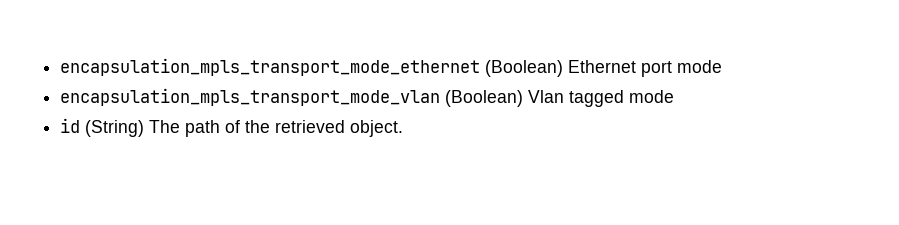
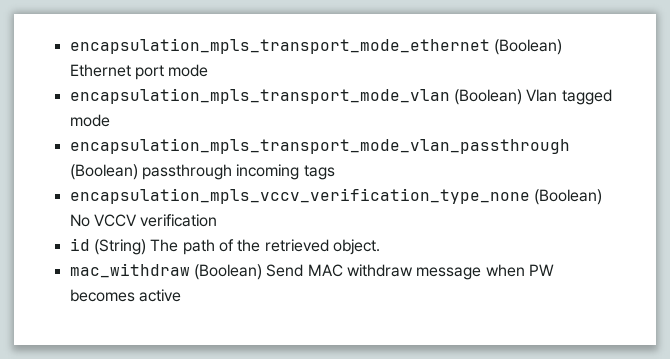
+ encapsulation_mpls_transport_mode_vlan_passthrough (Boolean) passthrough incoming tags
+ encapsulation_mpls_vccv_verification_type_none (Boolean) No VCCV verification
+ mac_withdraw (Boolean) Send MAC withdraw message when PW becomes active

